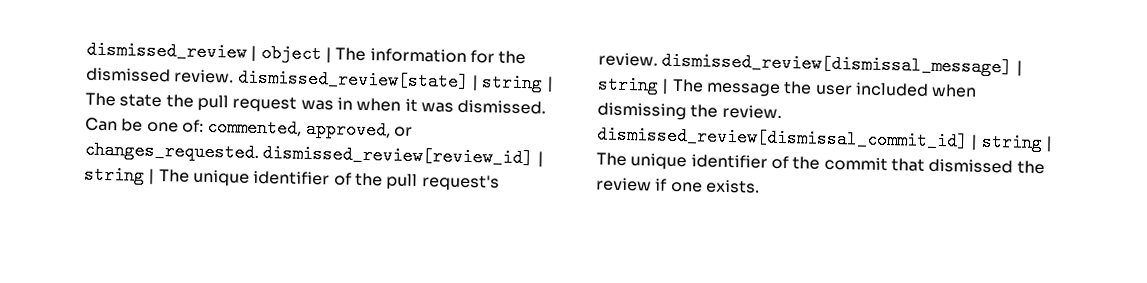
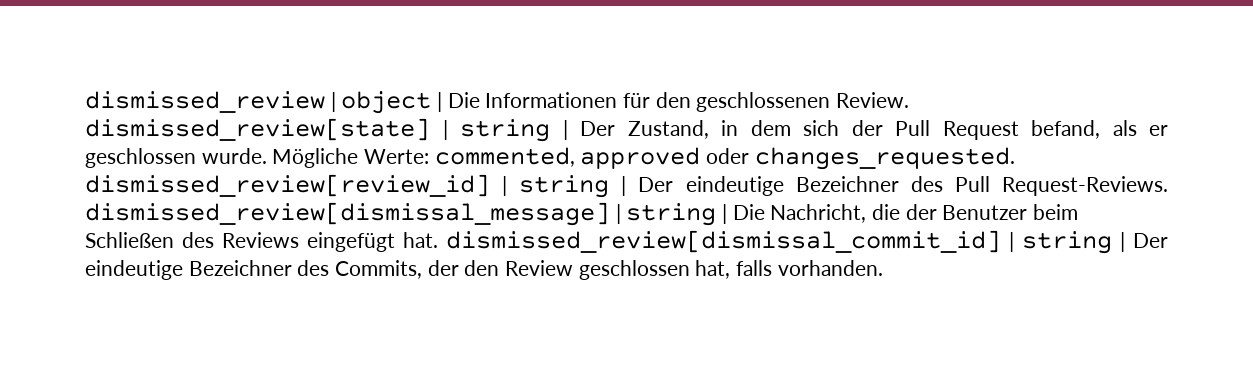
- dismissed_review | object | The information for the dismissed review. dismissed_review[state] | string | The state the pull request was in when it was dismissed. Can be one of: commented, approved, or changes_requested. dismissed_review[review_id] | string | The unique identifier of the pull request's review. dismissed_review[dismissal_message] | string | The message the user included when dismissing the review. dismissed_review[dismissal_commit_id] | string | The unique identifier of the commit that dismissed the review if one exists.
+ dismissed_review | object | Die Informationen für den geschlossenen Review. dismissed_review[state] | string | Der Zustand, in dem sich der Pull Request befand, als er geschlossen wurde. Mögliche Werte: commented, approved oder changes_requested. dismissed_review[review_id] | string | Der eindeutige Bezeichner des Pull Request-Reviews. dismissed_review[dismissal_message] | string | Die Nachricht, die der Benutzer beim Schließen des Reviews eingefügt hat. dismissed_review[dismissal_commit_id] | string | Der eindeutige Bezeichner des Commits, der den Review geschlossen hat, falls vorhanden.

